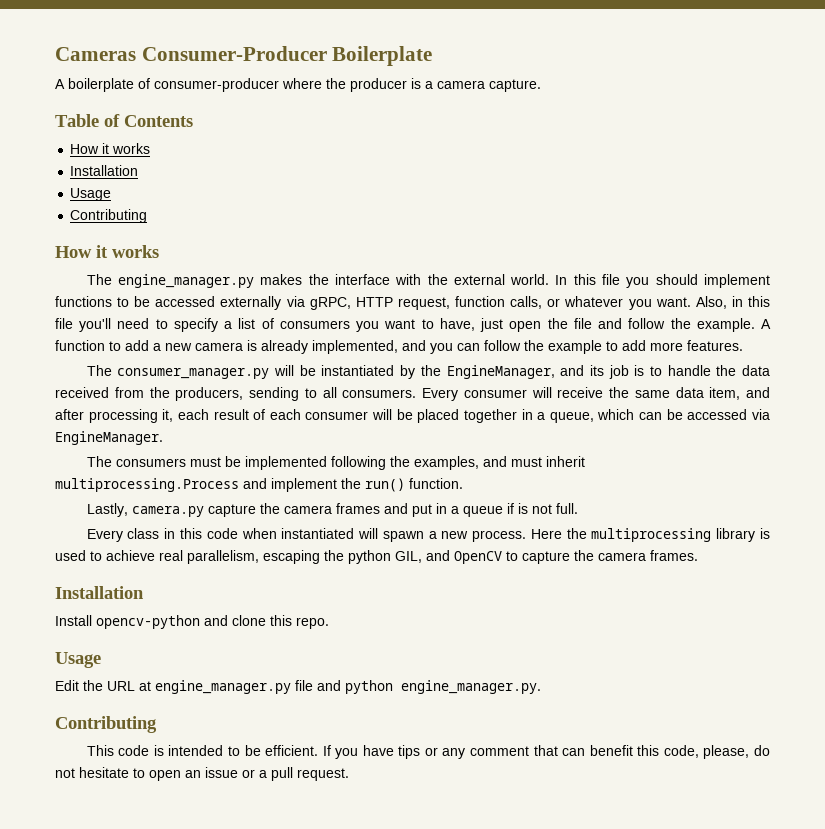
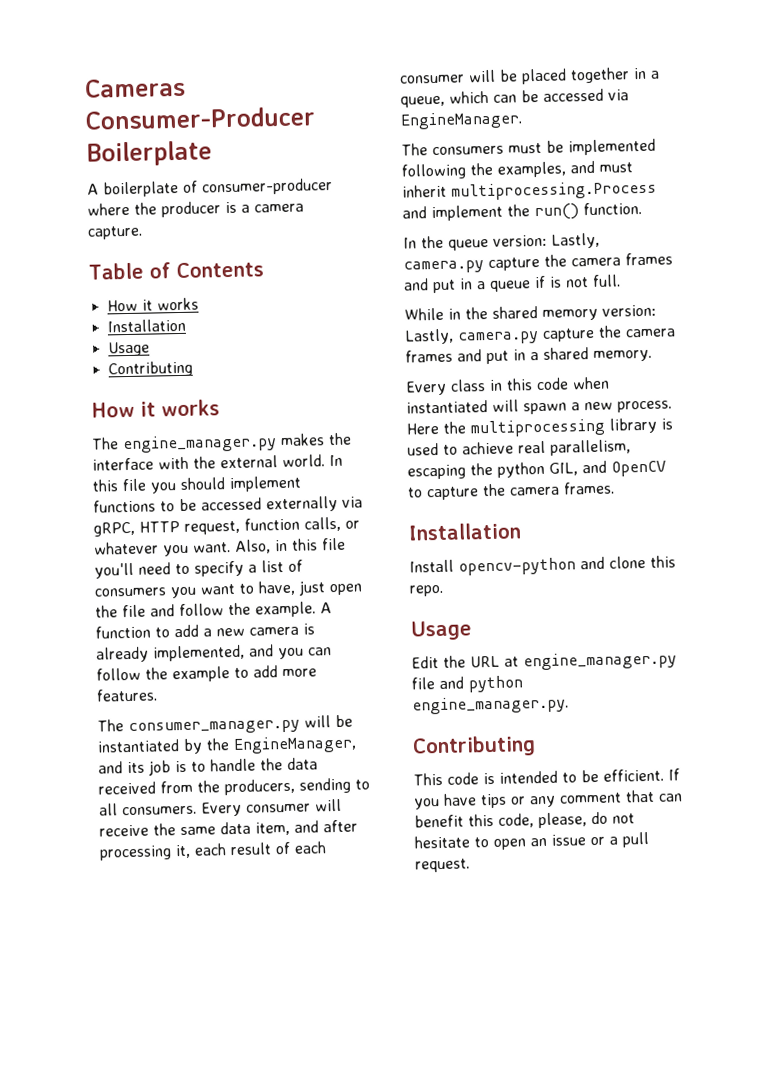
- Lastly, camera.py capture the camera frames and put in a queue if is not full.
+ In the queue version: Lastly, camera.py capture the camera frames and put in a queue if is not full.
+ While in the shared memory version: Lastly, camera.py capture the camera frames and put in a shared memory.

